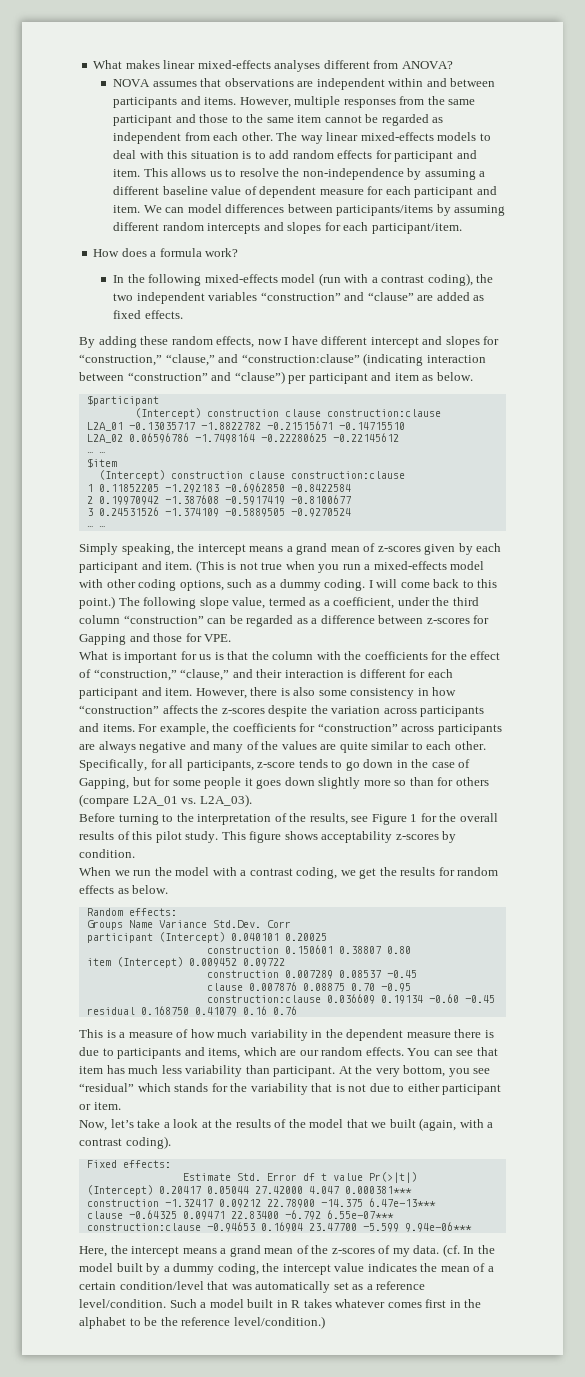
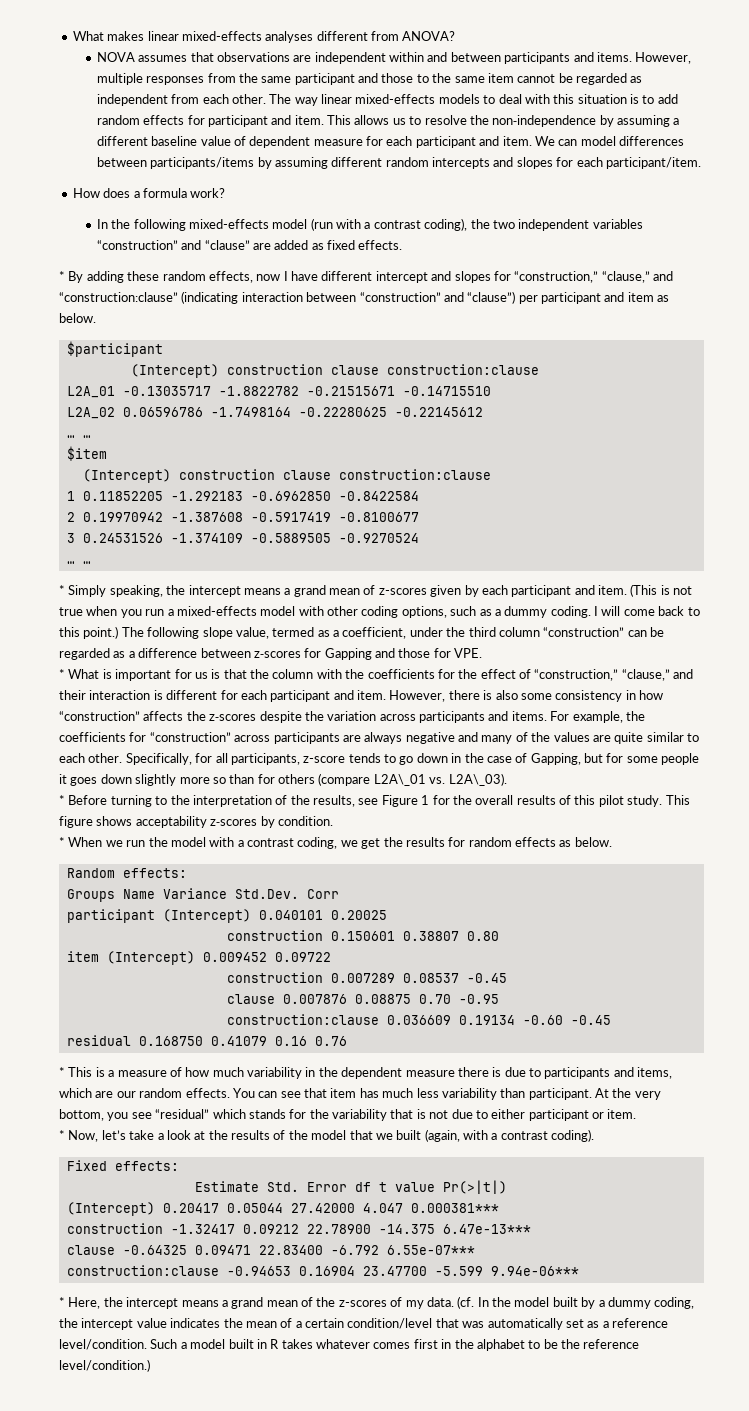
- By adding these random effects, now I have different intercept and slopes for “construction,” “clause,” and “construction:clause” (indicating interaction between “construction” and “clause”) per participant and item as below.
+ * By adding these random effects, now I have different intercept and slopes for “construction,” “clause,” and “construction:clause” (indicating interaction between “construction” and “clause”) per participant and item as below.
- Simply speaking, the intercept means a grand mean of z-scores given by each participant and item.
+ * Simply speaking, the intercept means a grand mean of z-scores given by each participant and item.
- What is important for us is that the column with the coefficients for the effect of “construction,” “clause,” and their interaction is different for each participant and item.
+ * What is important for us is that the column with the coefficients for the effect of “construction,” “clause,” and their interaction is different for each participant and item.
- Specifically, for all participants, z-score tends to go down in the case of Gapping, but for some people it goes down slightly more so than for others (compare L2A_01 vs. L2A_03).
- Before turning to the interpretation of the results, see Figure 1 for the overall results of this pilot study.
+ Specifically, for all participants, z-score tends to go down in the case of Gapping, but for some people it goes down slightly more so than for others (compare L2A\_01 vs. L2A\_03).
+ * Before turning to the interpretation of the results, see Figure 1 for the overall results of this pilot study.
- When we run the model with a contrast coding, we get the results for random effects as below.
+ * When we run the model with a contrast coding, we get the results for random effects as below.
- This is a measure of how much variability in the dependent measure there is due to participants and items, which are our random effects.
+ * This is a measure of how much variability in the dependent measure there is due to participants and items, which are our random effects.
- Now, let’s take a look at the results of the model that we built (again, with a contrast coding).
+ * Now, let’s take a look at the results of the model that we built (again, with a contrast coding).
- Here, the intercept means a grand mean of the z-scores of my data.
+ * Here, the intercept means a grand mean of the z-scores of my data.

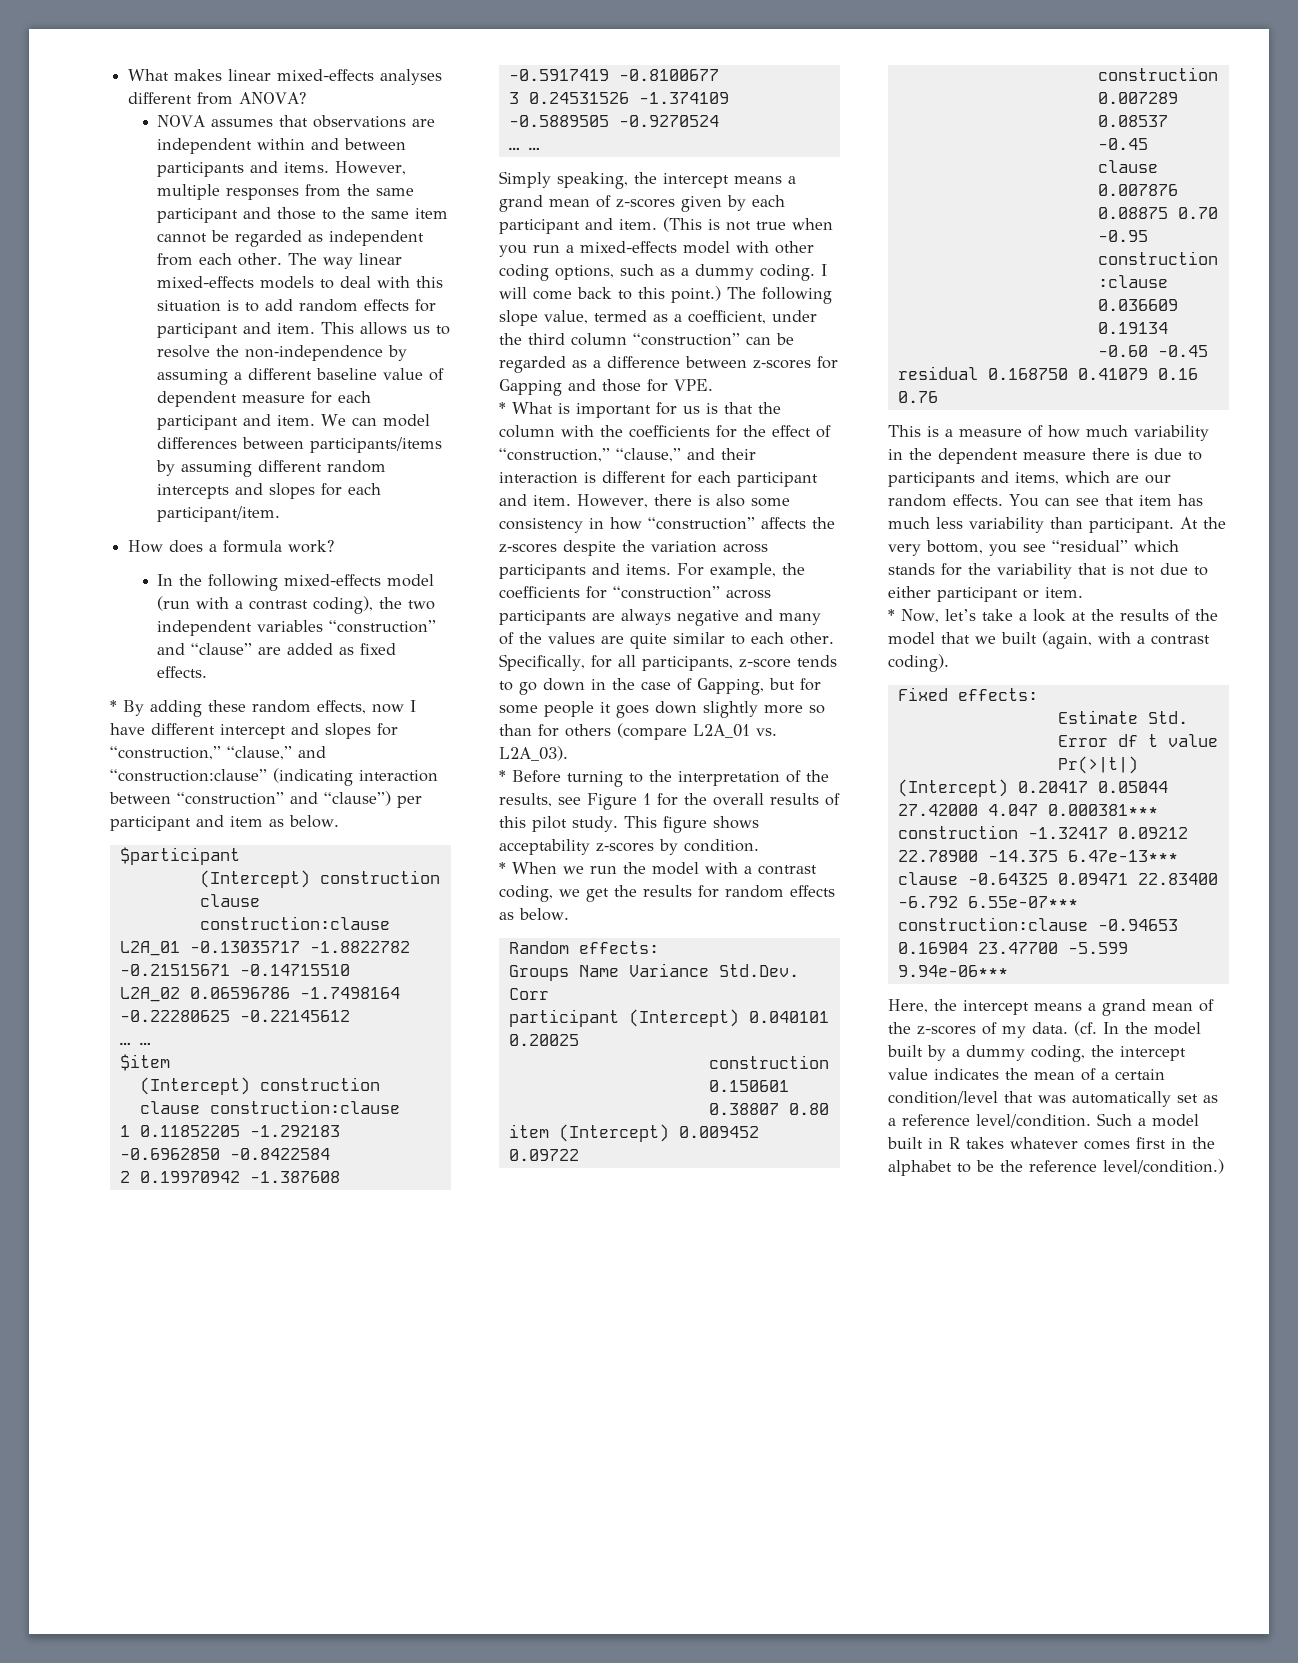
- * Simply speaking, the intercept means a grand mean of z-scores given by each participant and item.
+ Simply speaking, the intercept means a grand mean of z-scores given by each participant and item.
- Specifically, for all participants, z-score tends to go down in the case of Gapping, but for some people it goes down slightly more so than for others (compare L2A\_01 vs. L2A\_03).
+ Specifically, for all participants, z-score tends to go down in the case of Gapping, but for some people it goes down slightly more so than for others (compare L2A_01 vs. L2A_03).
- * This is a measure of how much variability in the dependent measure there is due to participants and items, which are our random effects.
+ This is a measure of how much variability in the dependent measure there is due to participants and items, which are our random effects.
- * Here, the intercept means a grand mean of the z-scores of my data.
+ Here, the intercept means a grand mean of the z-scores of my data.

